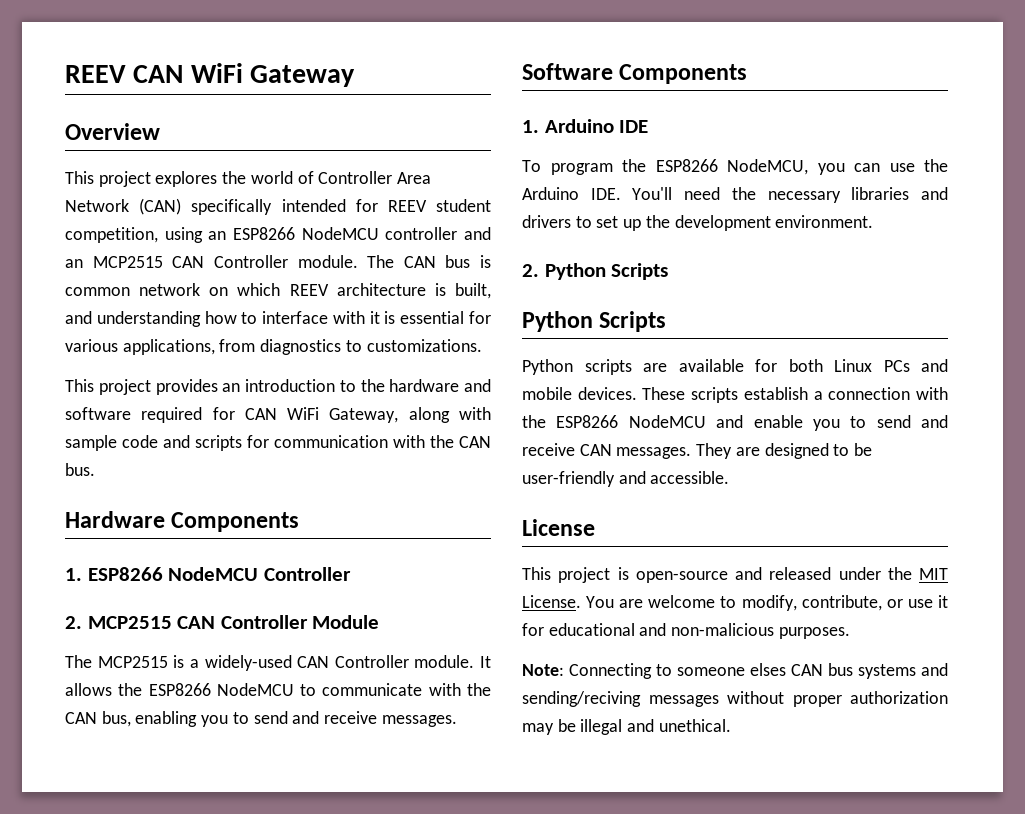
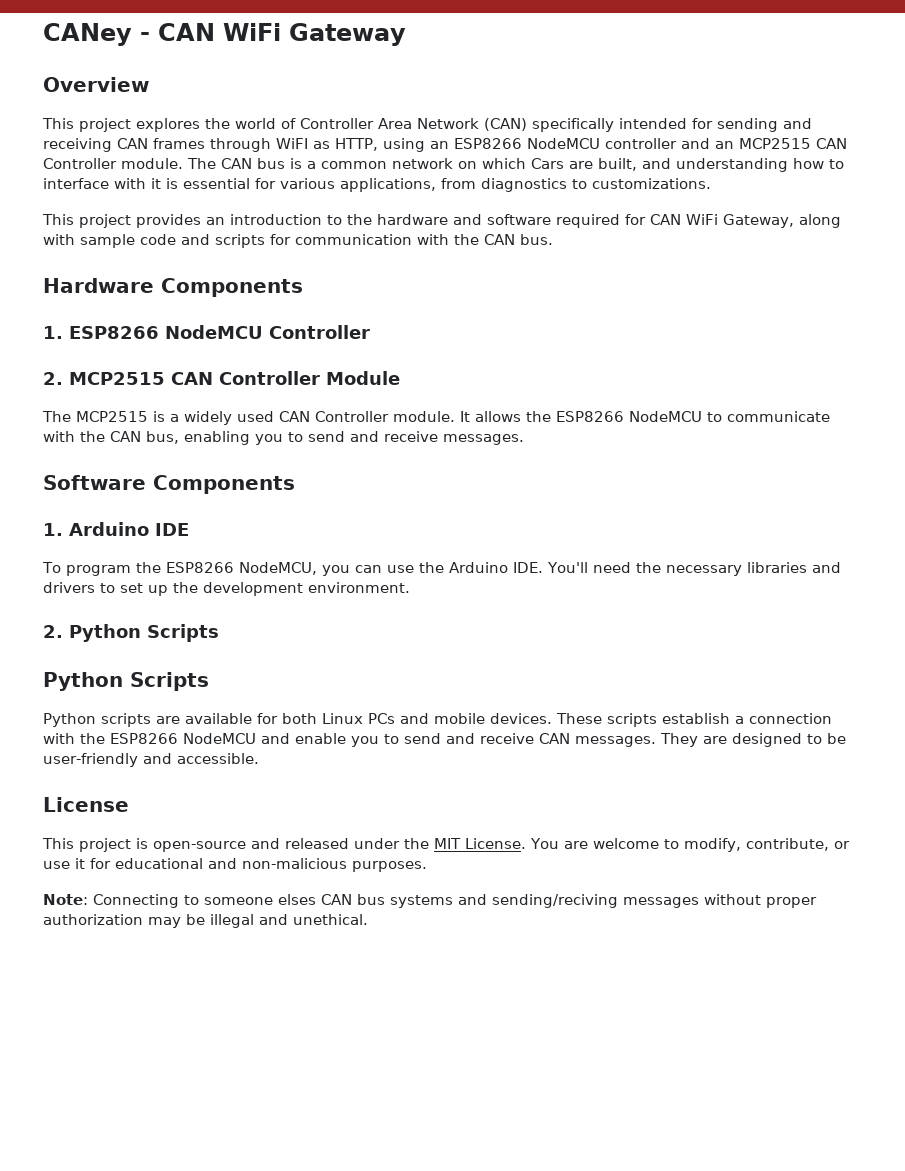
- REEV CAN WiFi Gateway
+ CANey - CAN WiFi Gateway
- This project explores the world of Controller Area Network (CAN) specifically intended for REEV student competition, using an ESP8266 NodeMCU controller and an MCP2515 CAN Controller module.
+ This project explores the world of Controller Area Network (CAN) specifically intended for sending and receiving CAN frames through WiFI as HTTP, using an ESP8266 NodeMCU controller and an MCP2515 CAN Controller module.
- The CAN bus is common network on which REEV architecture is built, and understanding how to interface with it is essential for various applications, from diagnostics to customizations.
+ The CAN bus is a common network on which Cars are built, and understanding how to interface with it is essential for various applications, from diagnostics to customizations.
- The MCP2515 is a widely-used CAN Controller module.
+ The MCP2515 is a widely used CAN Controller module.

